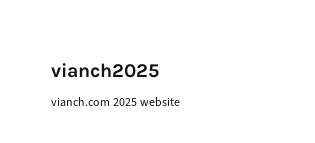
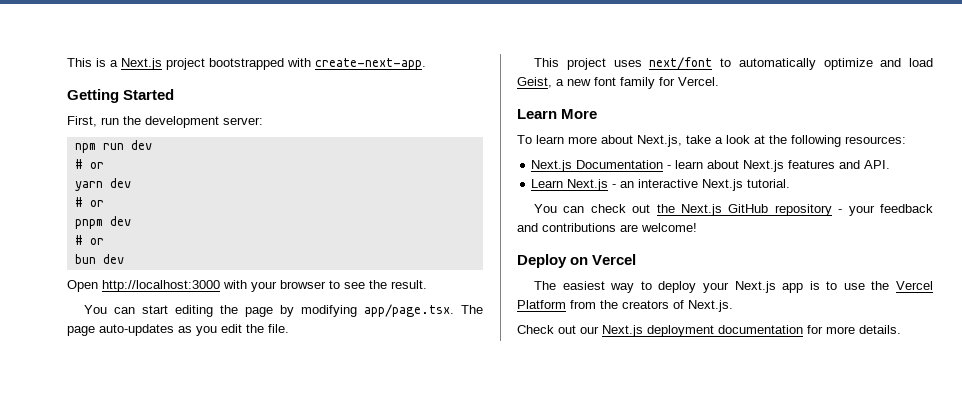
- vianch2025
- vianch.com 2025 website
+ This is a Next.js project bootstrapped with create-next-app.
+ Getting Started
+ First, run the development server:
+ npm run dev
+ # or
+ yarn dev
+ # or
+ pnpm dev
+ # or
+ bun dev
+ Open http://localhost:3000 with your browser to see the result.
+ You can start editing the page by modifying app/page.tsx. The page auto-updates as you edit the file.
+ This project uses next/font to automatically optimize and load Geist, a new font family for Vercel.
+ Learn More
+ To learn more about Next.js, take a look at the following resources:
+ Next.js Documentation - learn about Next.js features and API.
+ Learn Next.js - an interactive Next.js tutorial.
+ You can check out the Next.js GitHub repository - your feedback and contributions are welcome!
+ Deploy on Vercel
+ The easiest way to deploy your Next.js app is to use the Vercel Platform from the creators of Next.js.
+ Check out our Next.js deployment documentation for more details.

